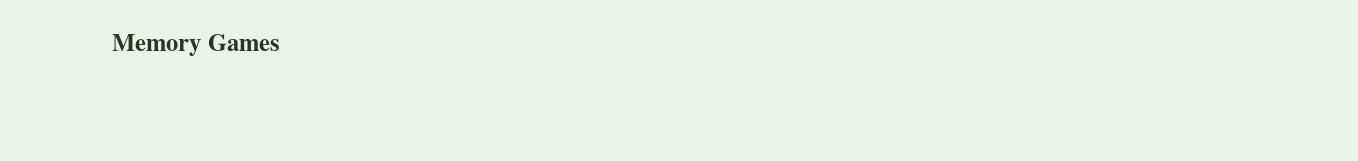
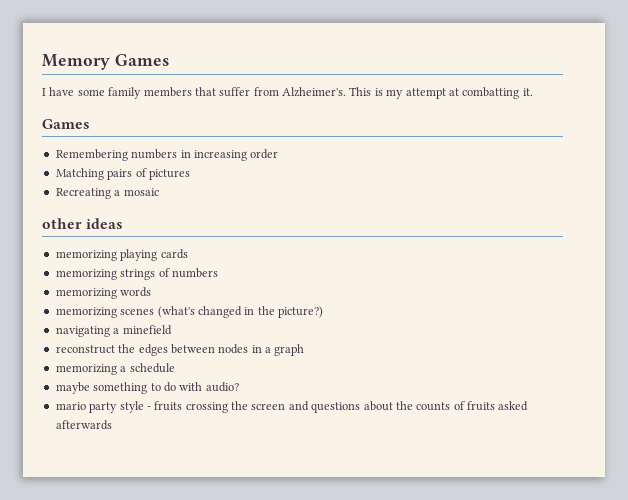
+ I have some family members that suffer from Alzheimer's. This is my attempt at combatting it.
+ Games
+ Remembering numbers in increasing order
+ Matching pairs of pictures
+ Recreating a mosaic
+ other ideas
+ memorizing playing cards
+ memorizing strings of numbers
+ memorizing words
+ memorizing scenes (what's changed in the picture?)
+ navigating a minefield
+ reconstruct the edges between nodes in a graph
+ memorizing a schedule
+ maybe something to do with audio?
+ mario party style - fruits crossing the screen and questions about the counts of fruits asked afterwards

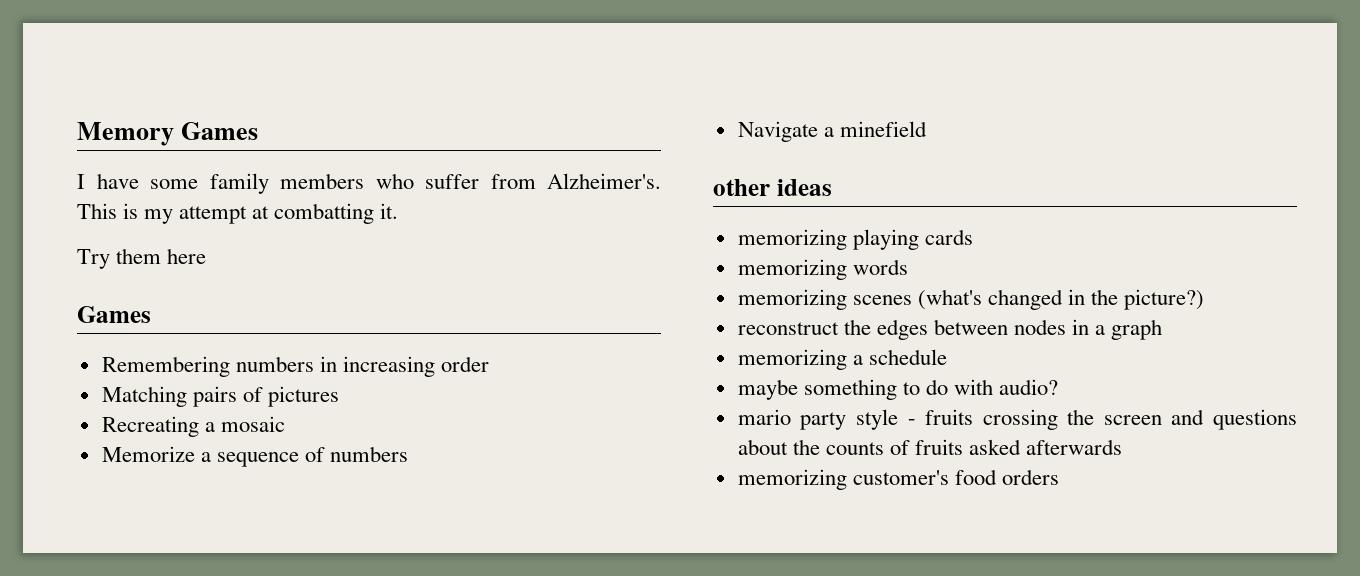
- I have some family members that suffer from Alzheimer's.
+ I have some family members who suffer from Alzheimer's.
+ Try them here
+ Memorize a sequence of numbers
+ Navigate a minefield
- memorizing strings of numbers
- navigating a minefield
+ memorizing customer's food orders

